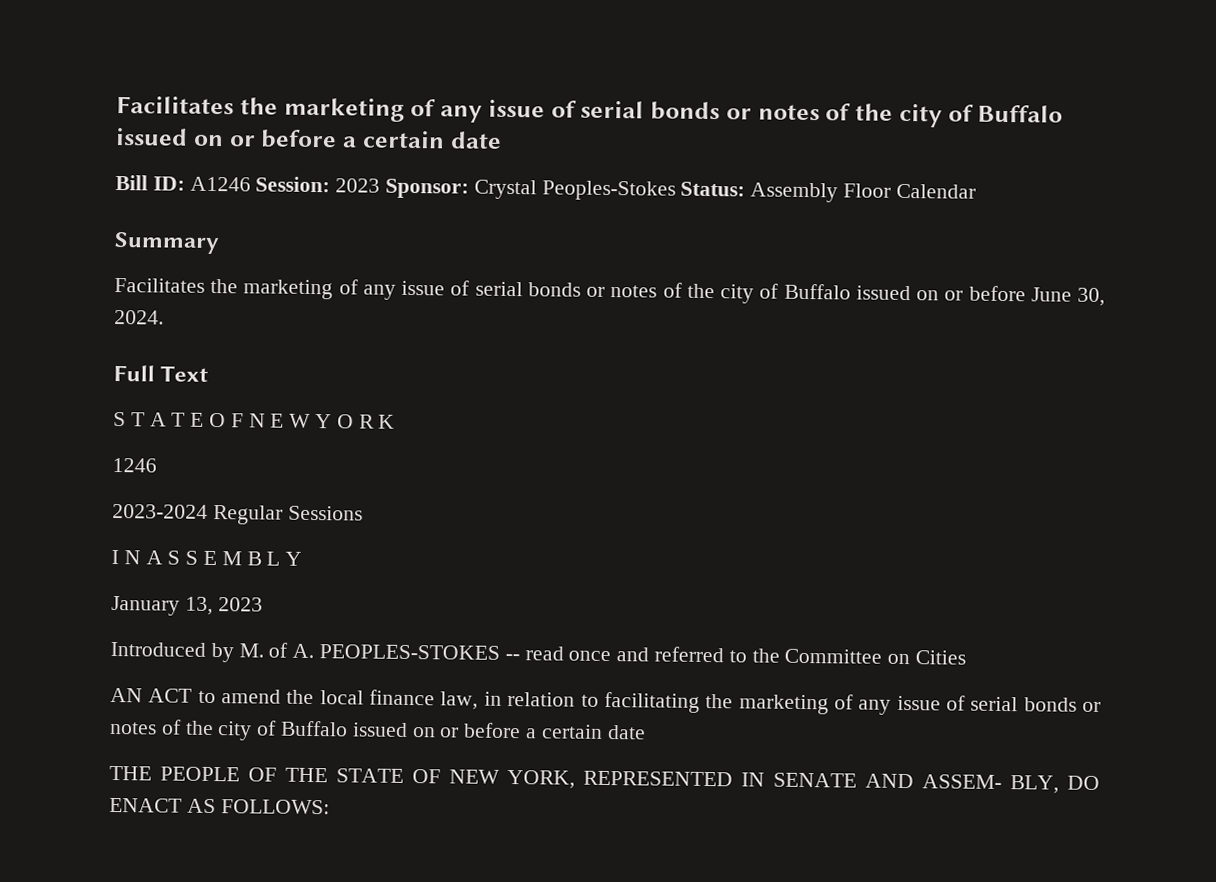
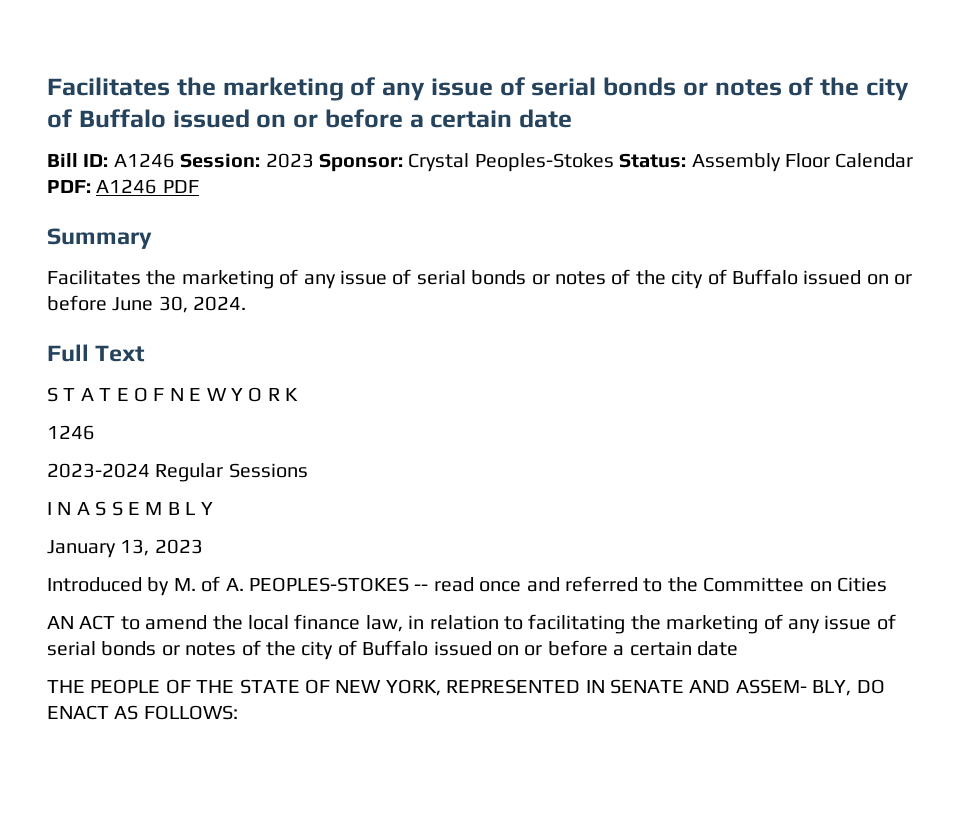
- Bill ID: A1246 Session: 2023 Sponsor: Crystal Peoples-Stokes Status: Assembly Floor Calendar
+ Bill ID: A1246 Session: 2023 Sponsor: Crystal Peoples-Stokes Status: Assembly Floor Calendar PDF: A1246 PDF

